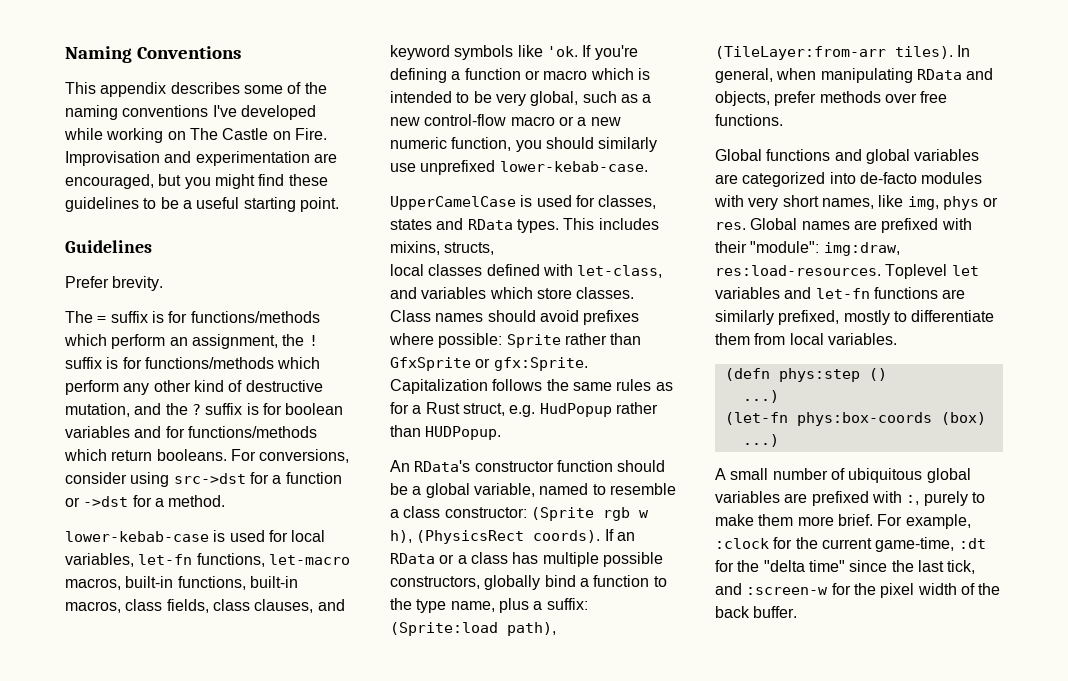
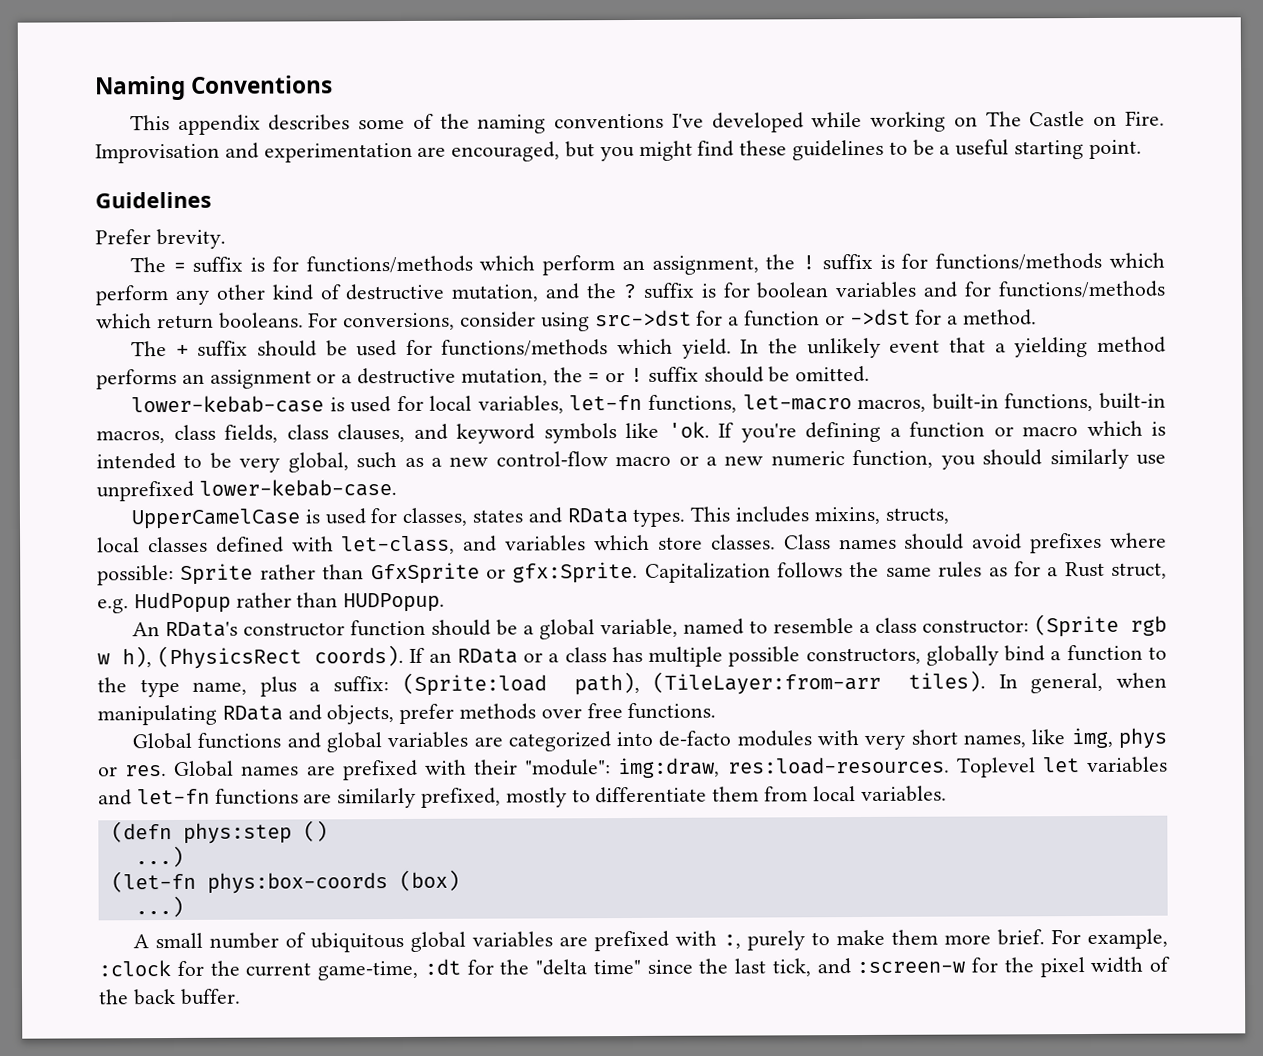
+ The + suffix should be used for functions/methods which yield. In the unlikely event that a yielding method performs an assignment or a destructive mutation, the = or ! suffix should be omitted.

